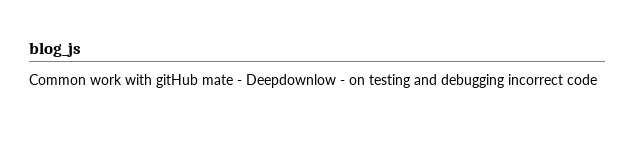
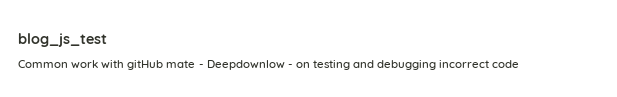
- blog_js
+ blog_js_test

